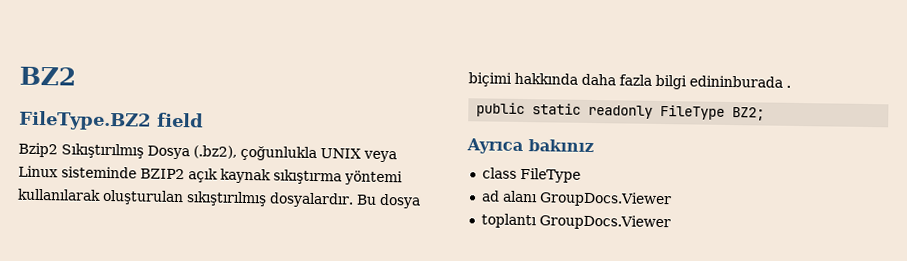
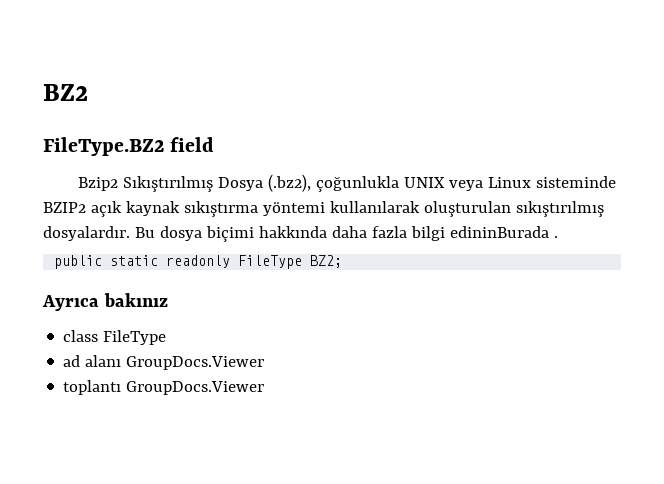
- Bu dosya biçimi hakkında daha fazla bilgi edininburada .
+ Bu dosya biçimi hakkında daha fazla bilgi edininBurada .

